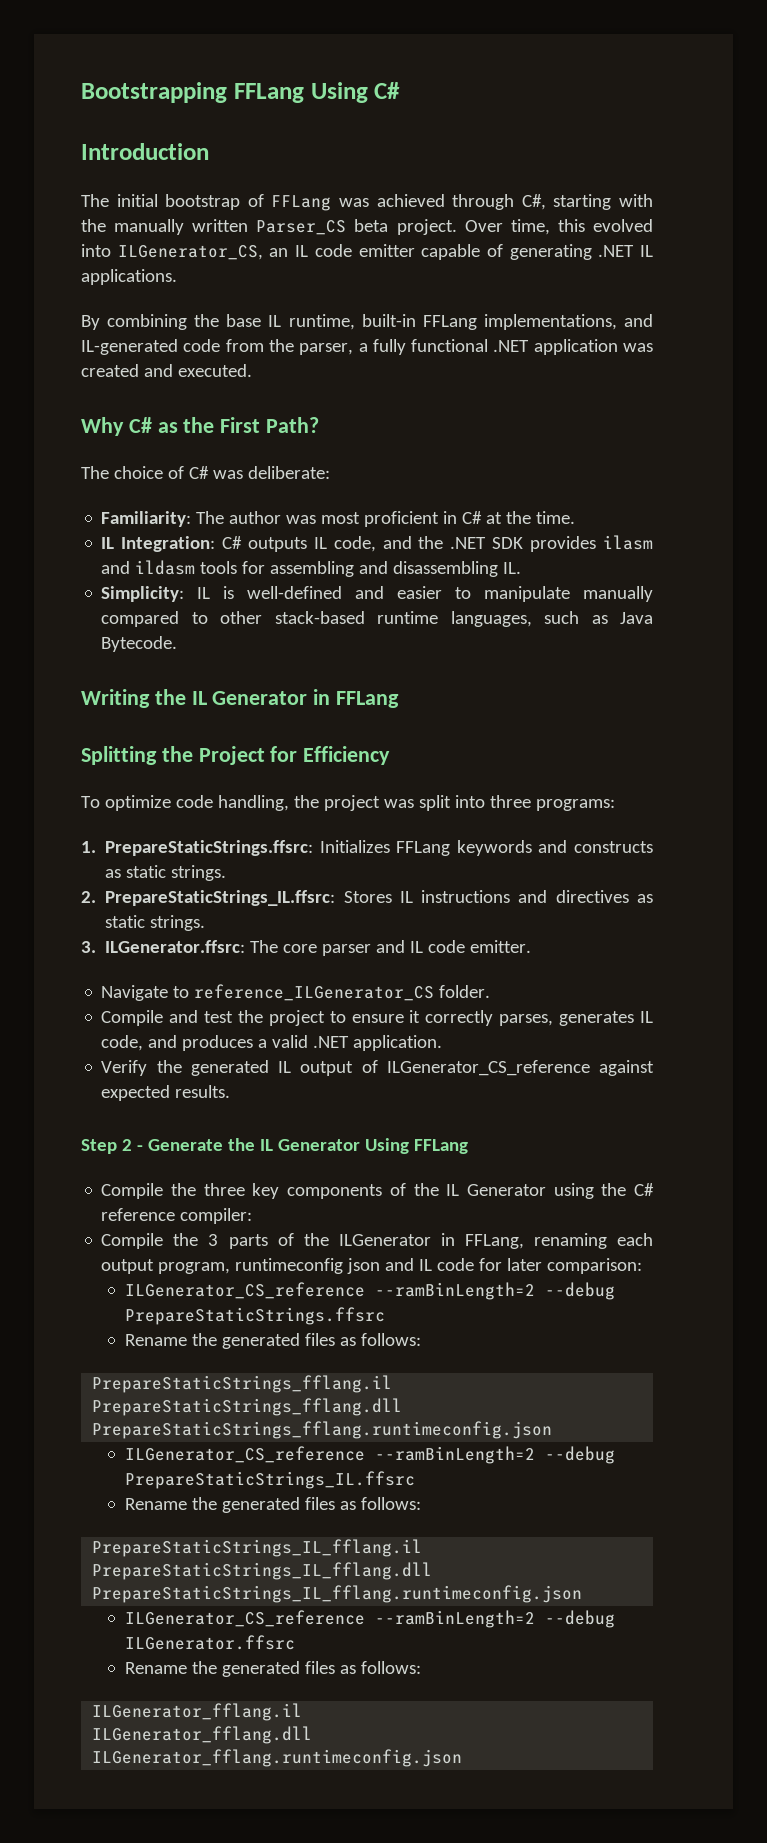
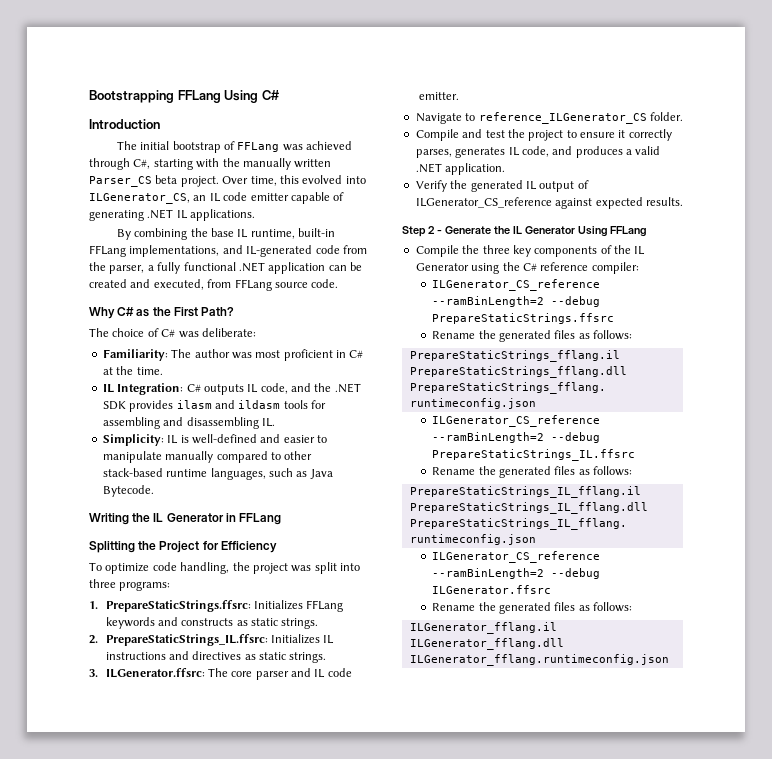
- By combining the base IL runtime, built-in FFLang implementations, and IL-generated code from the parser, a fully functional .NET application was created and executed.
+ By combining the base IL runtime, built-in FFLang implementations, and IL-generated code from the parser, a fully functional .NET application can be created and executed, from FFLang source code.
- 2. PrepareStaticStrings_IL.ffsrc: Stores IL instructions and directives as static strings.
+ 2. PrepareStaticStrings_IL.ffsrc: Initializes IL instructions and directives as static strings.
- Compile the 3 parts of the ILGenerator in FFLang, renaming each output program, runtimeconfig json and IL code for later comparison:

